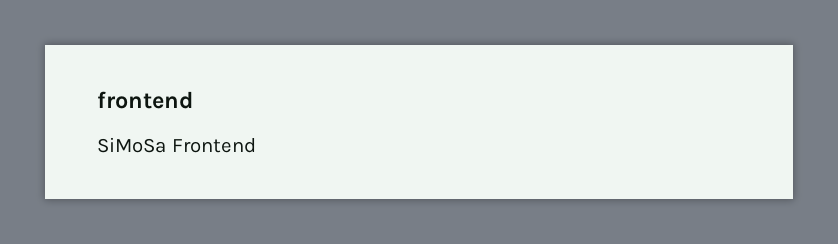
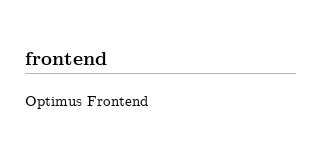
- SiMoSa Frontend
+ Optimus Frontend

